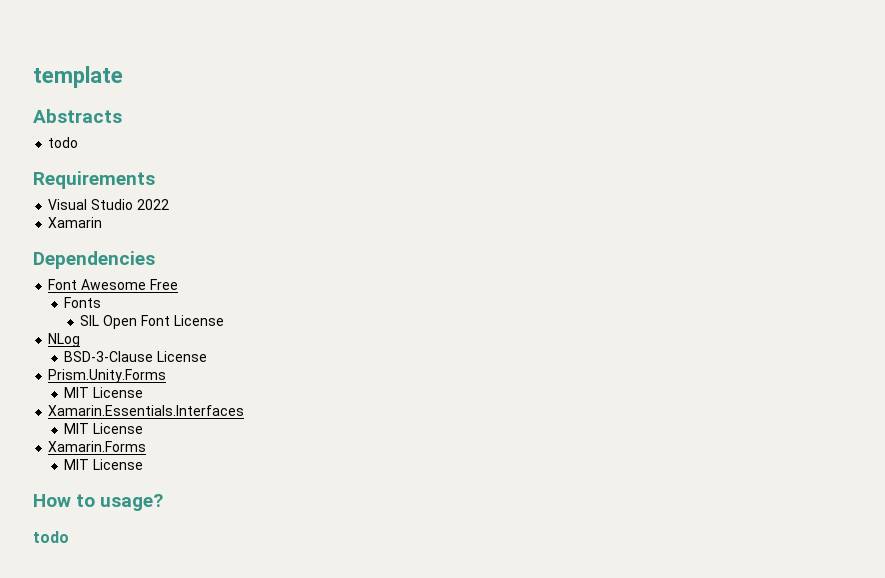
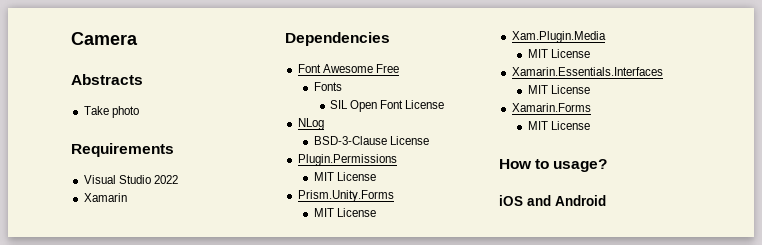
- template
+ Camera
  Abstracts
- todo
+ Take photo
+ Plugin.Permissions
+ MIT License
+ Xam.Plugin.Media
+ MIT License
  How to usage?
- todo
+ iOS and Android

